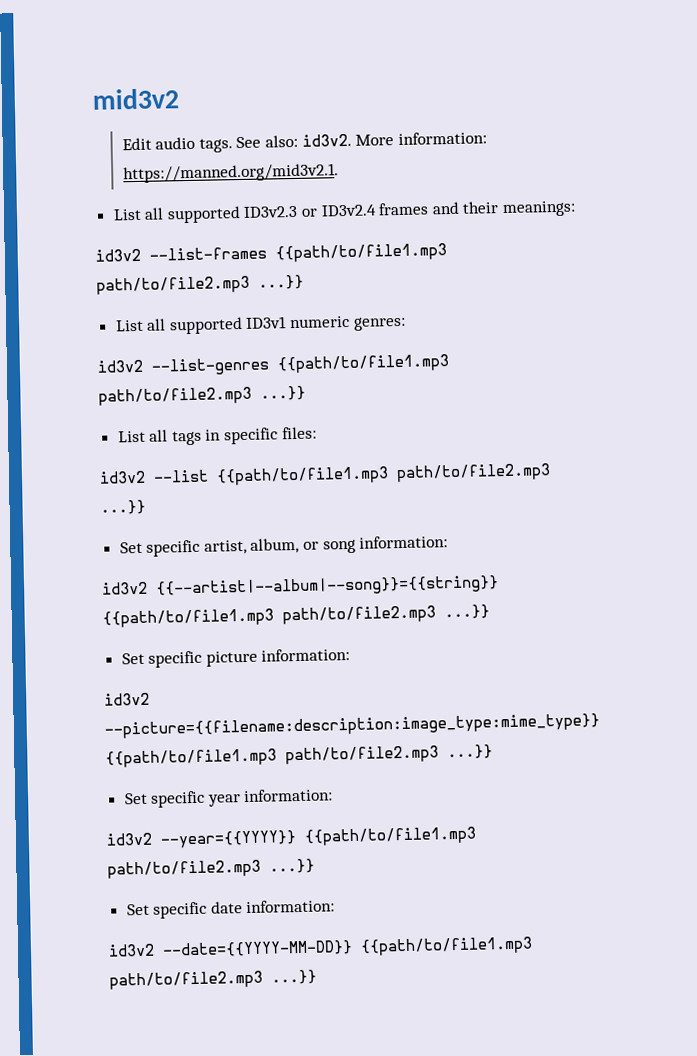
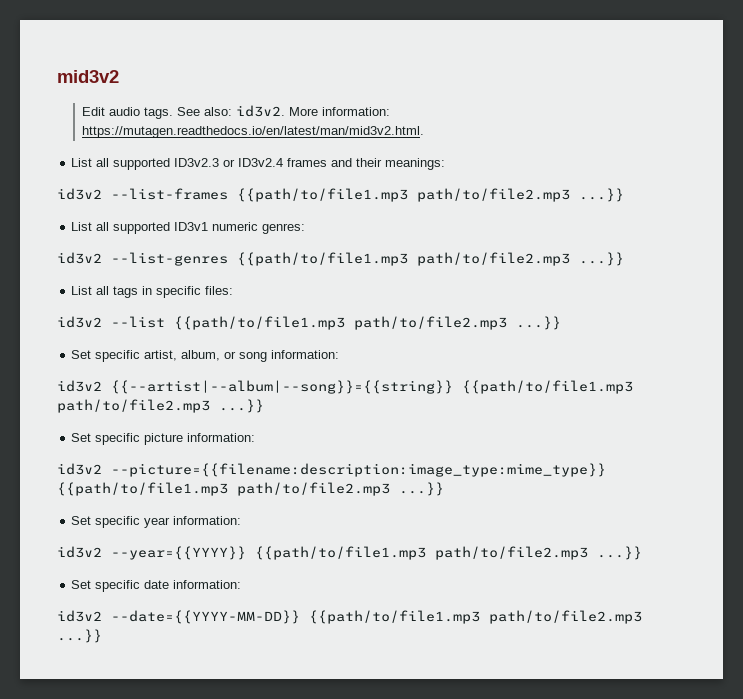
- More information: https://manned.org/mid3v2.1.
+ More information: https://mutagen.readthedocs.io/en/latest/man/mid3v2.html.

